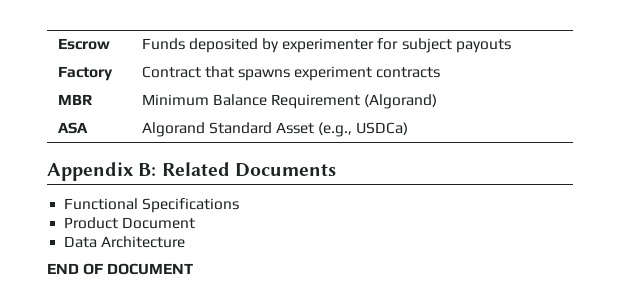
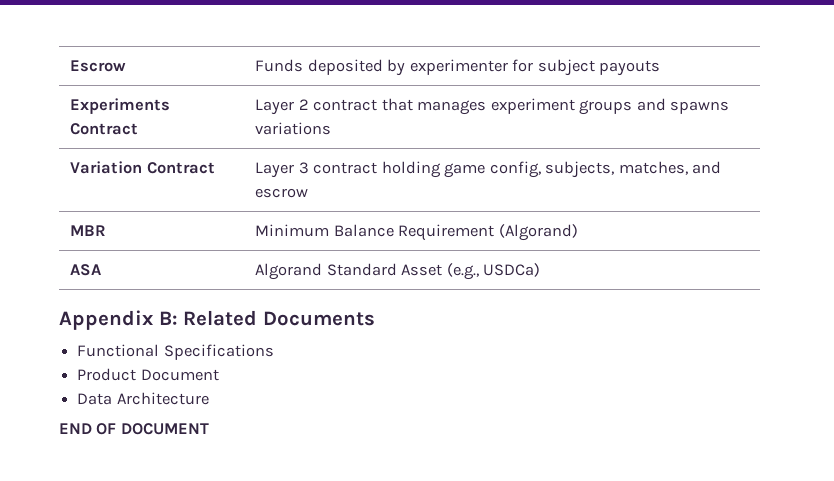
- Factory | Contract that spawns experiment contracts
+ Experiments Contract | Layer 2 contract that manages experiment groups and spawns variations
+ Variation Contract | Layer 3 contract holding game config, subjects, matches, and escrow

